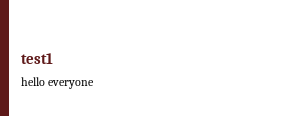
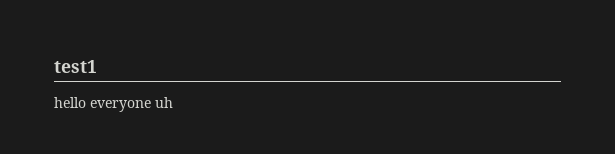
- hello everyone
+ hello everyone uh

